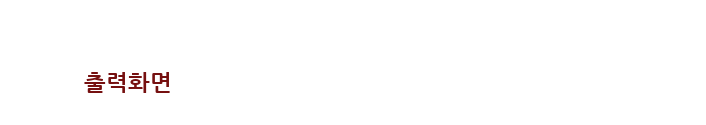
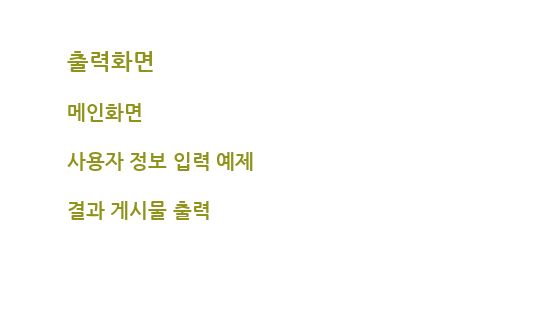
+ 메인화면
+ 사용자 정보 입력 예제
+ 결과 게시물 출력

